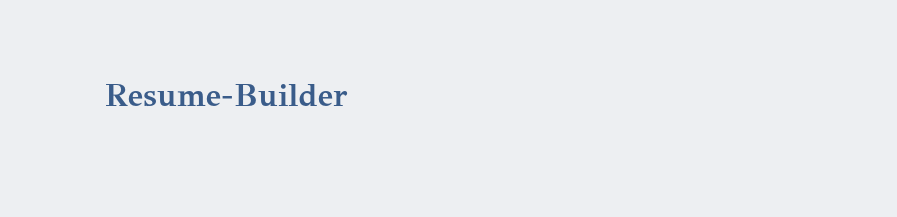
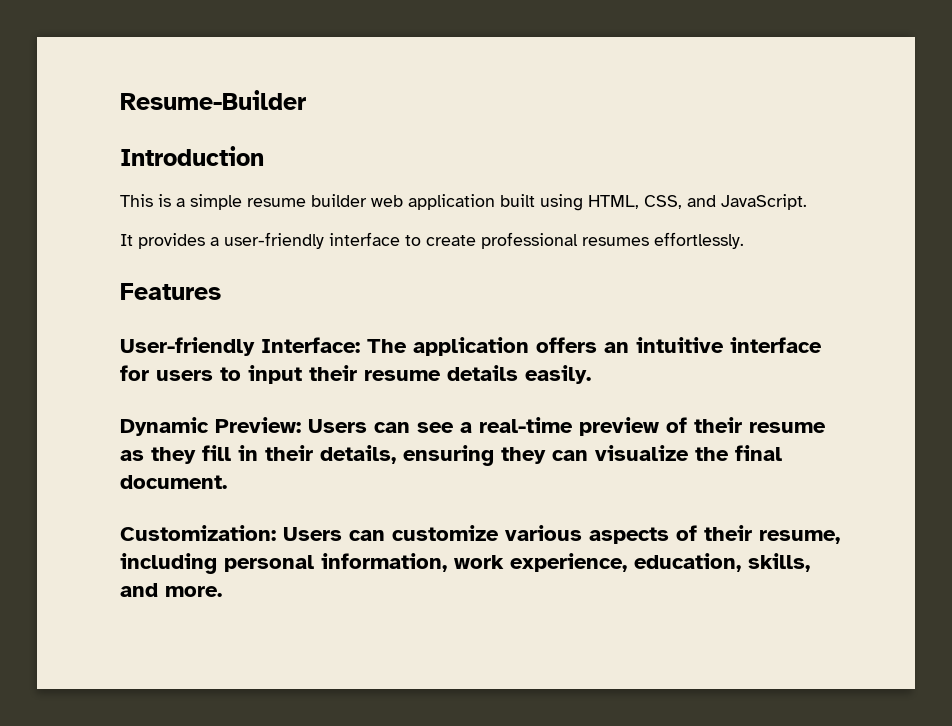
+ Introduction
+ This is a simple resume builder web application built using HTML, CSS, and JavaScript.
+ It provides a user-friendly interface to create professional resumes effortlessly.
+ Features
+ User-friendly Interface: The application offers an intuitive interface for users to input their resume details easily.
+ Dynamic Preview: Users can see a real-time preview of their resume as they fill in their details, ensuring they can visualize the final document.
+ Customization: Users can customize various aspects of their resume, including personal information, work experience, education, skills, and more.

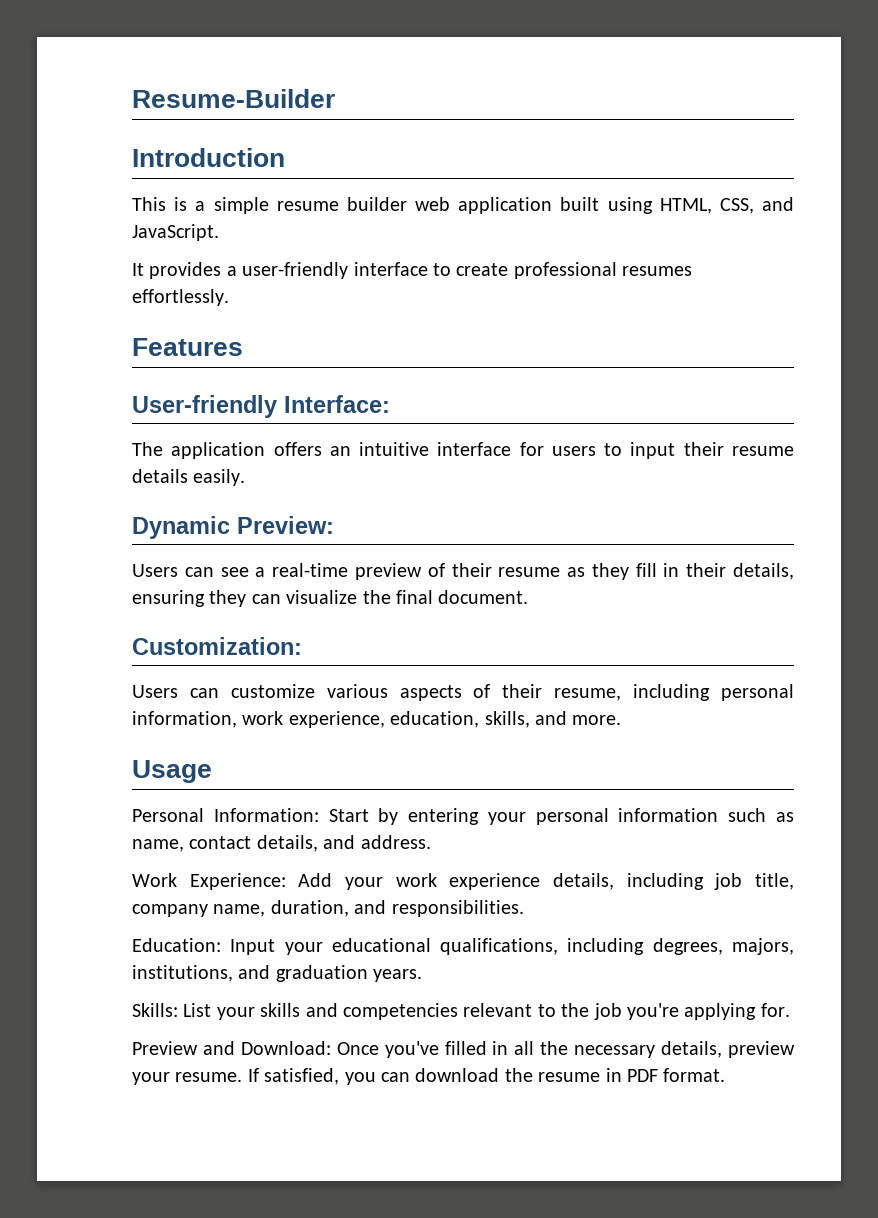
- User-friendly Interface: The application offers an intuitive interface for users to input their resume details easily.
+ User-friendly Interface:
+ The application offers an intuitive interface for users to input their resume details easily.
- Dynamic Preview: Users can see a real-time preview of their resume as they fill in their details, ensuring they can visualize the final document.
+ Dynamic Preview:
+ Users can see a real-time preview of their resume as they fill in their details, ensuring they can visualize the final document.
- Customization: Users can customize various aspects of their resume, including personal information, work experience, education, skills, and more.
+ Customization:
+ Users can customize various aspects of their resume, including personal information, work experience, education, skills, and more.
+ Usage
+ Personal Information: Start by entering your personal information such as name, contact details, and address.
+ Work Experience: Add your work experience details, including job title, company name, duration, and responsibilities.
+ Education: Input your educational qualifications, including degrees, majors, institutions, and graduation years.
+ Skills: List your skills and competencies relevant to the job you're applying for.
+ Preview and Download: Once you've filled in all the necessary details, preview your resume. If satisfied, you can download the resume in PDF format.

